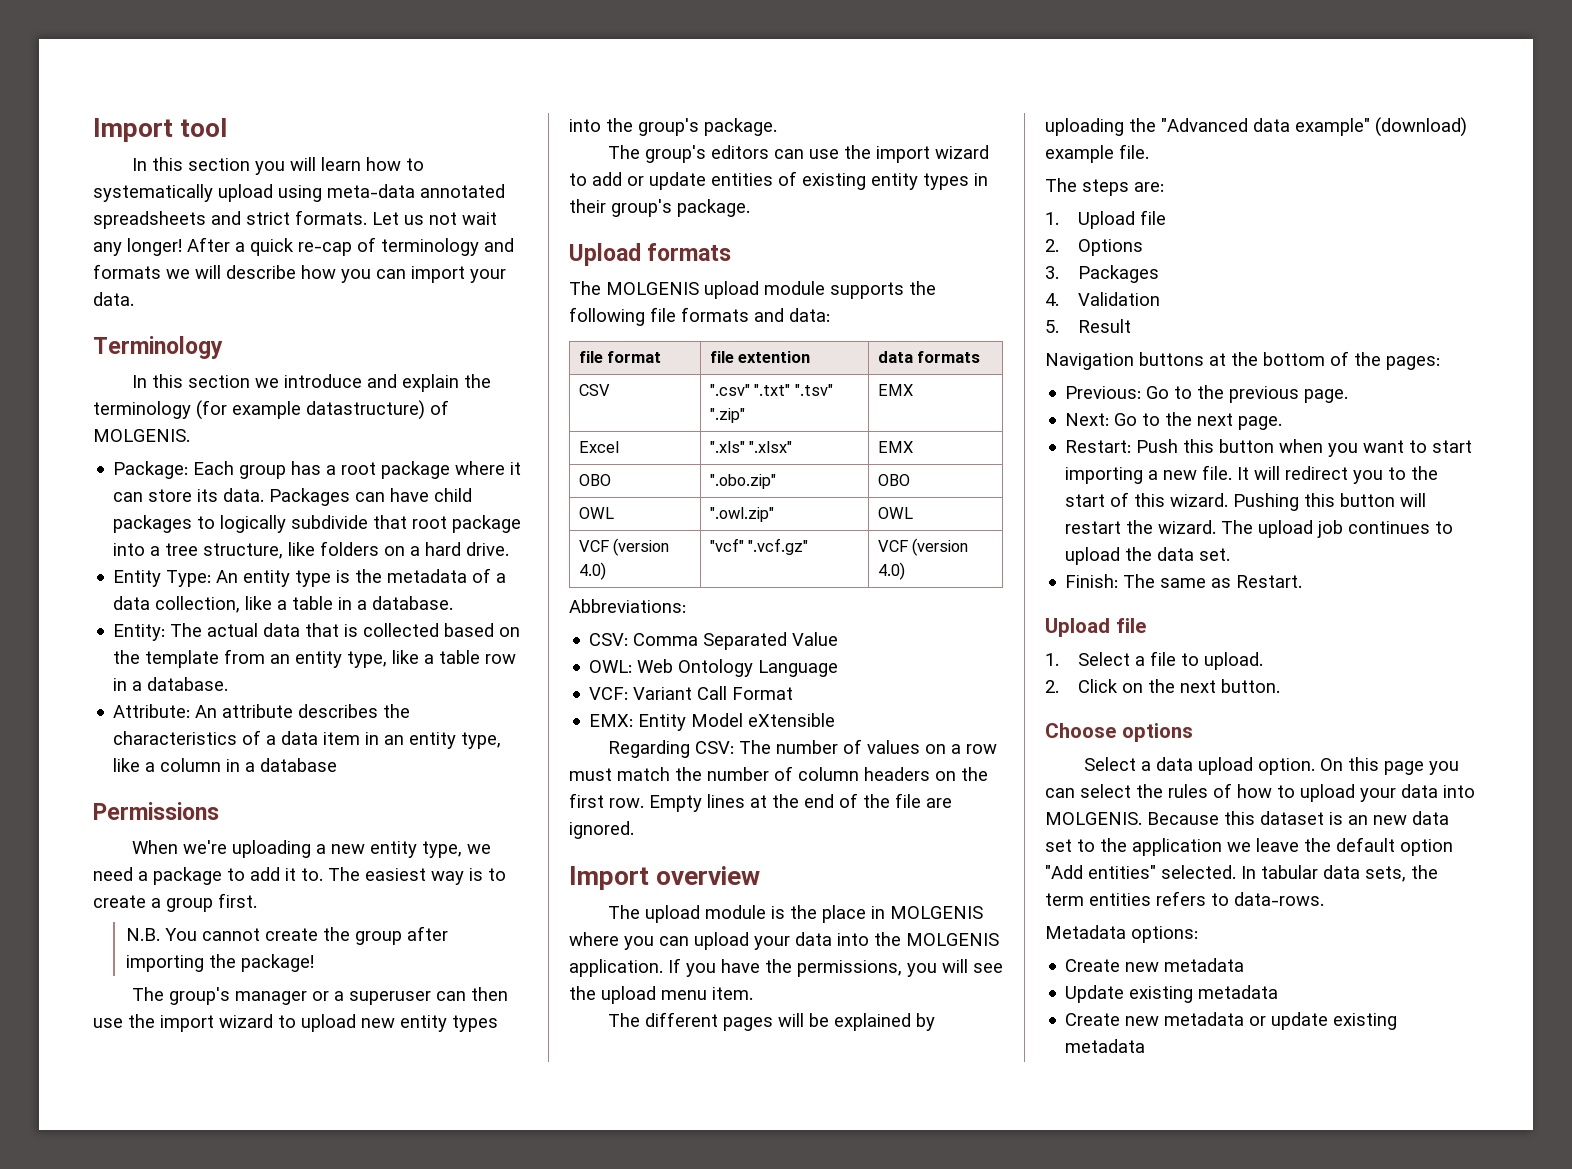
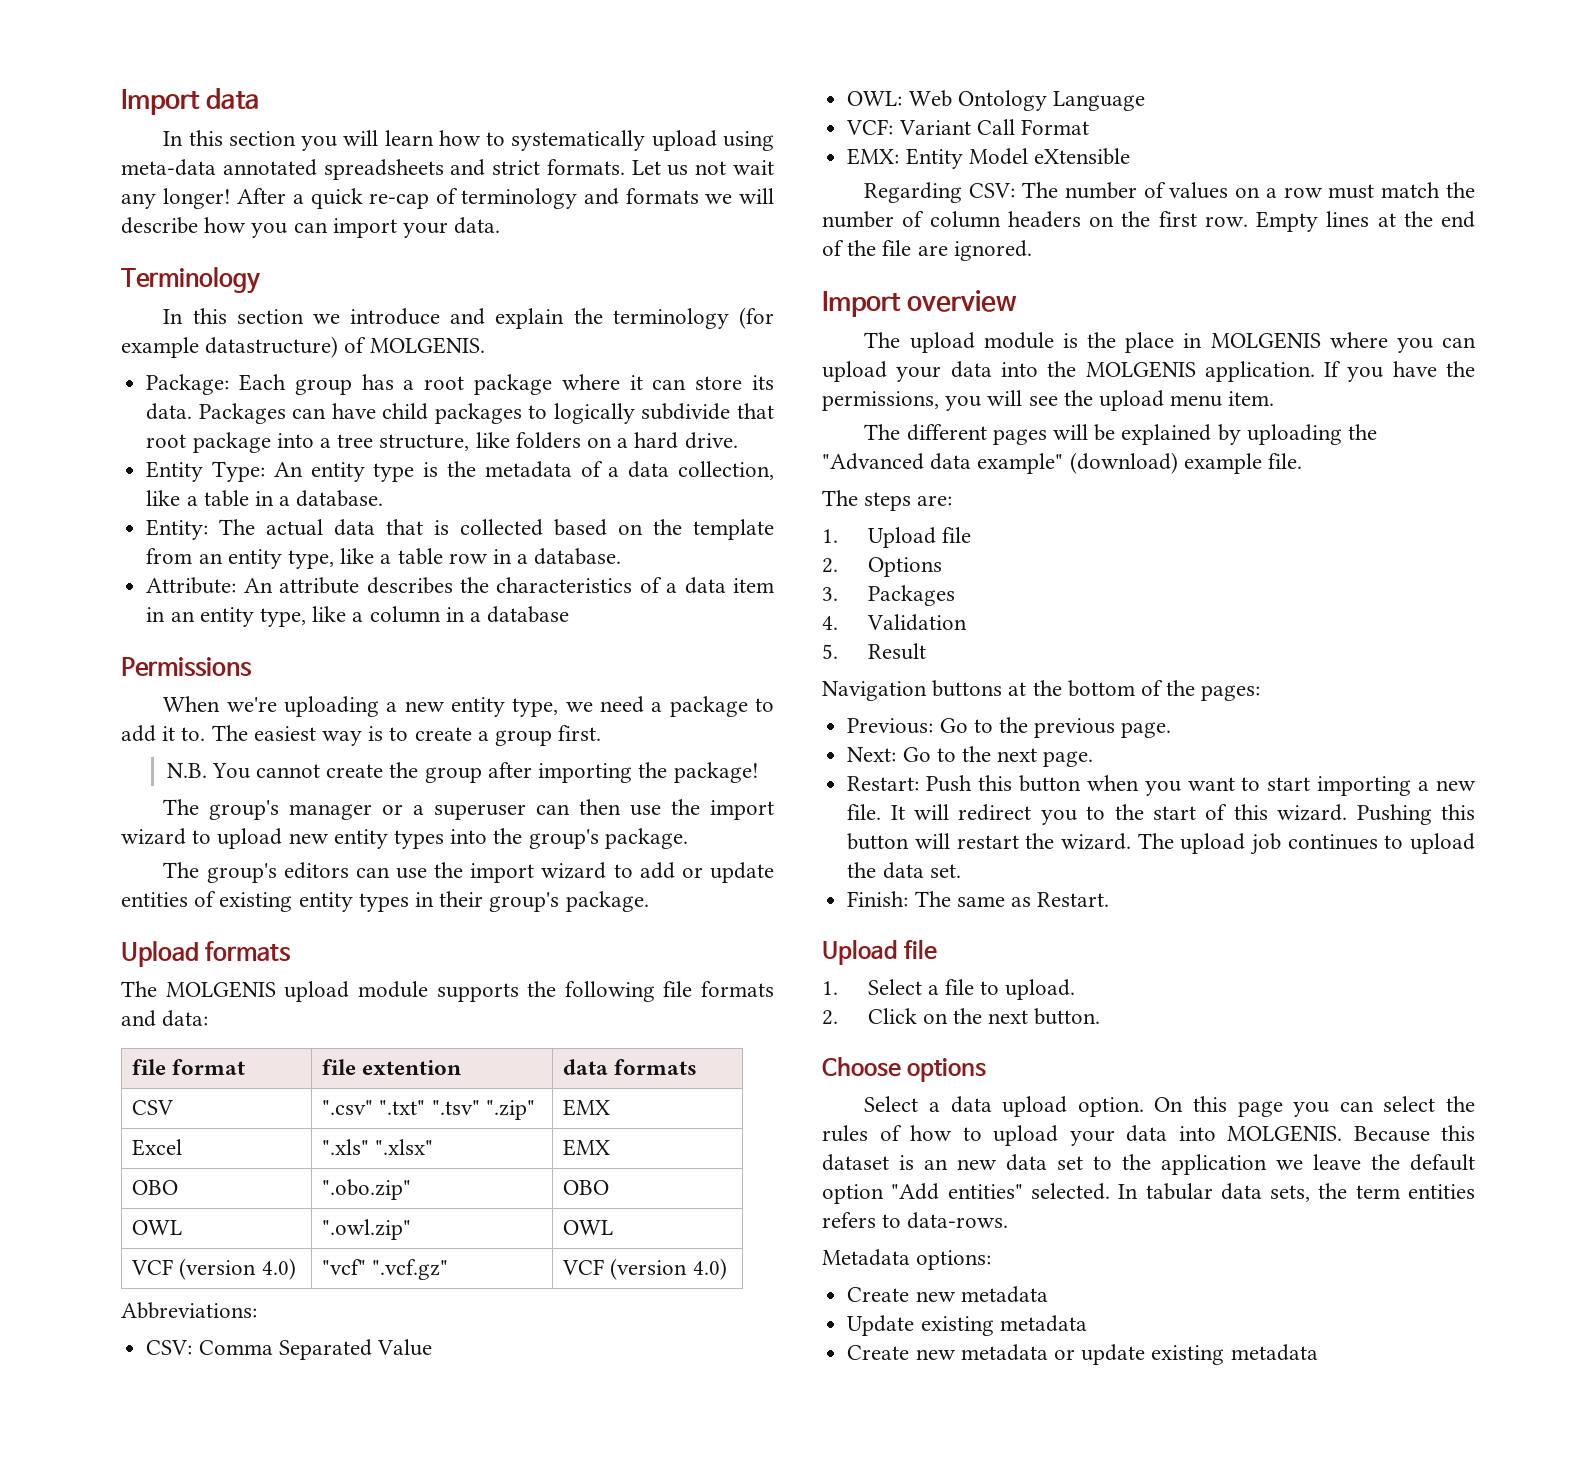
- Import tool
+ Import data

